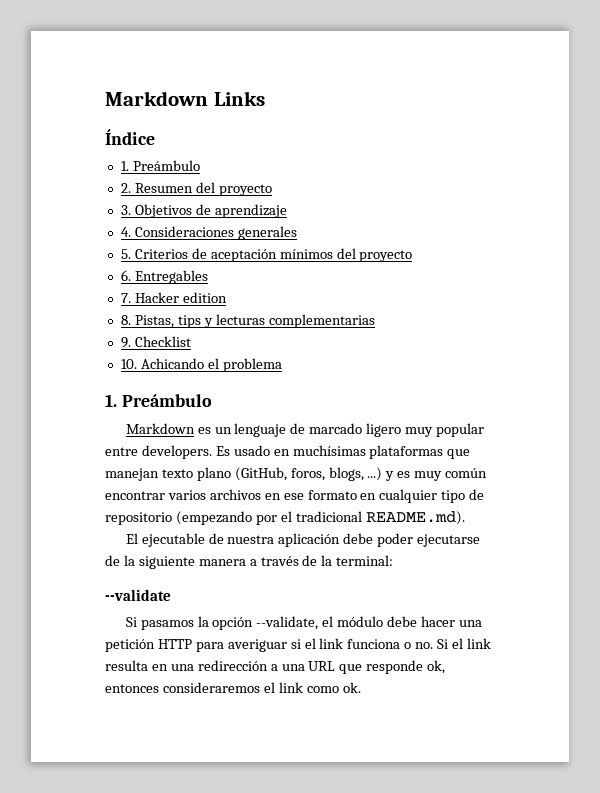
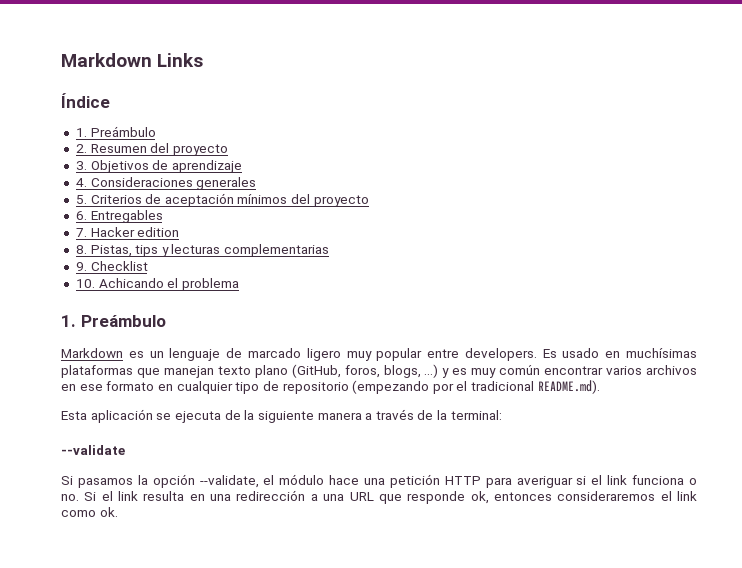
- El ejecutable de nuestra aplicación debe poder ejecutarse de la siguiente manera a través de la terminal:
+ Esta aplicación se ejecuta de la siguiente manera a través de la terminal:
- Si pasamos la opción --validate, el módulo debe hacer una petición HTTP para averiguar si el link funciona o no. Si el link resulta en una redirección a una URL que responde ok, entonces consideraremos el link como ok.
+ Si pasamos la opción --validate, el módulo hace una petición HTTP para averiguar si el link funciona o no. Si el link resulta en una redirección a una URL que responde ok, entonces consideraremos el link como ok.

